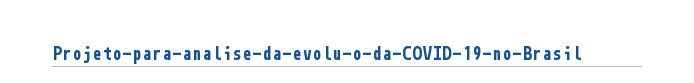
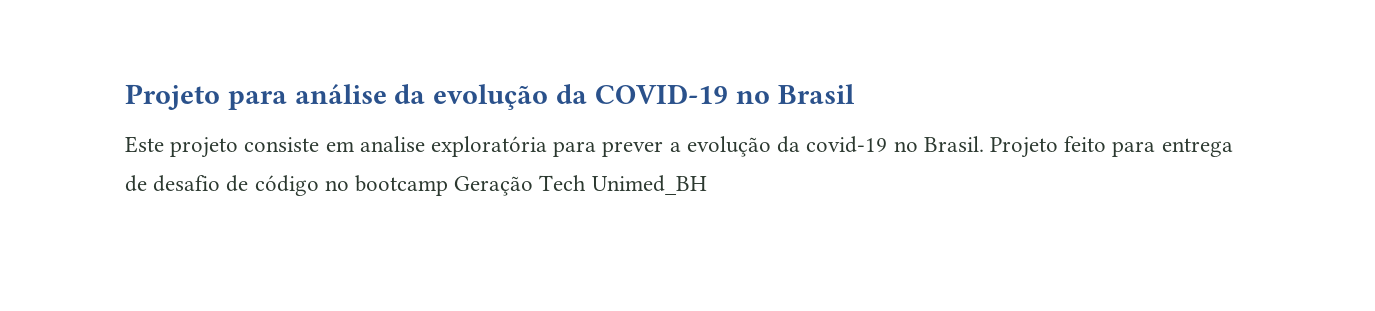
- Projeto-para-analise-da-evolu-o-da-COVID-19-no-Brasil
+ Projeto para análise da evolução da COVID-19 no Brasil
+ Este projeto consiste em analise exploratória para prever a evolução da covid-19 no Brasil. Projeto feito para entrega de desafio de código no bootcamp Geração Tech Unimed_BH

